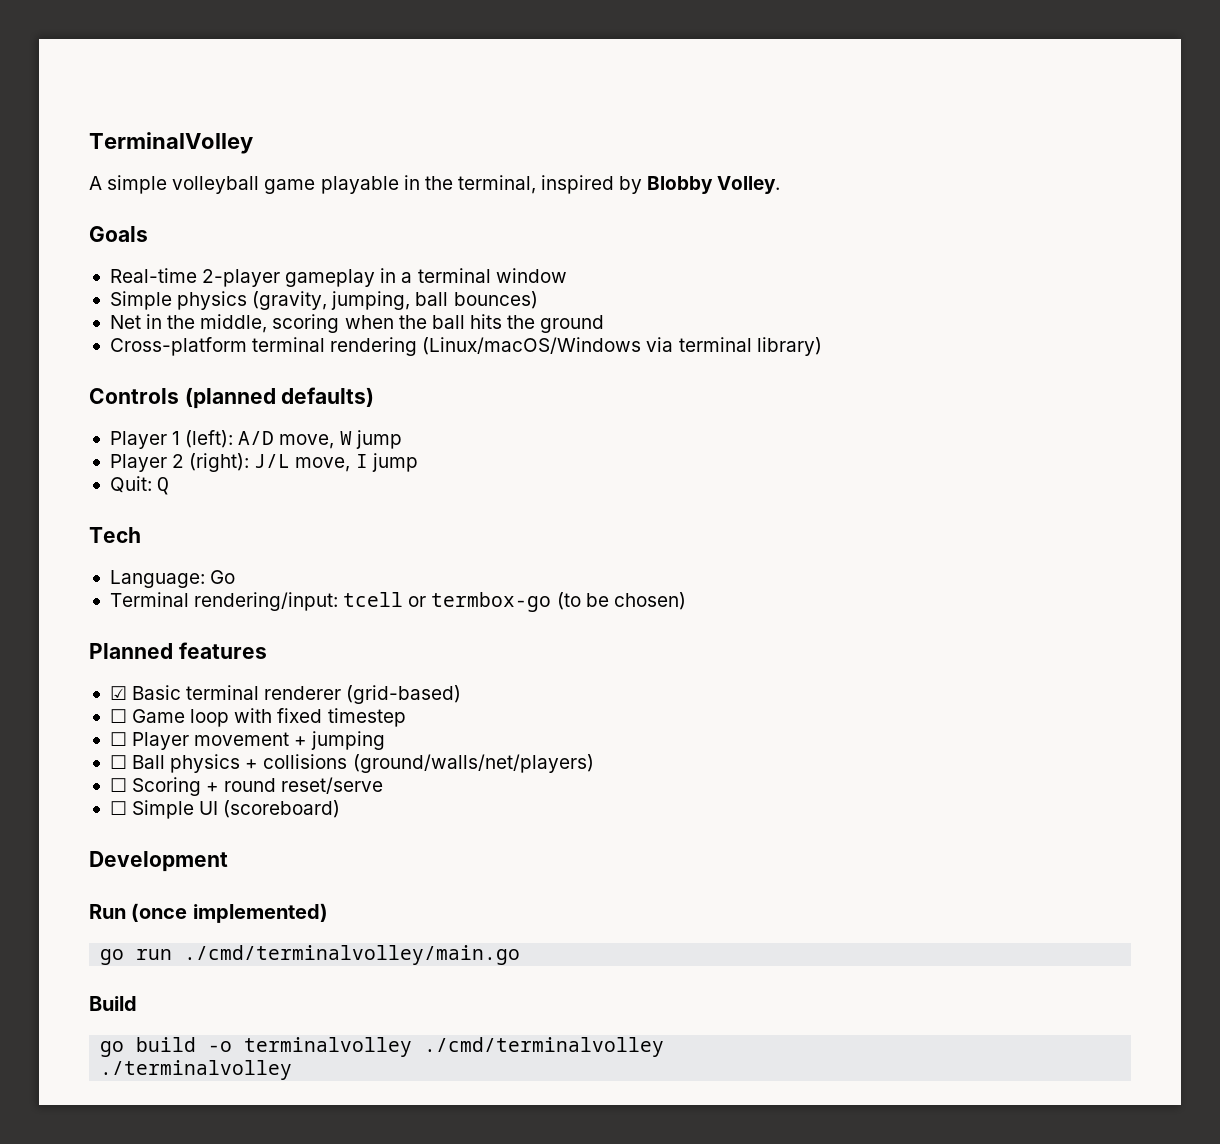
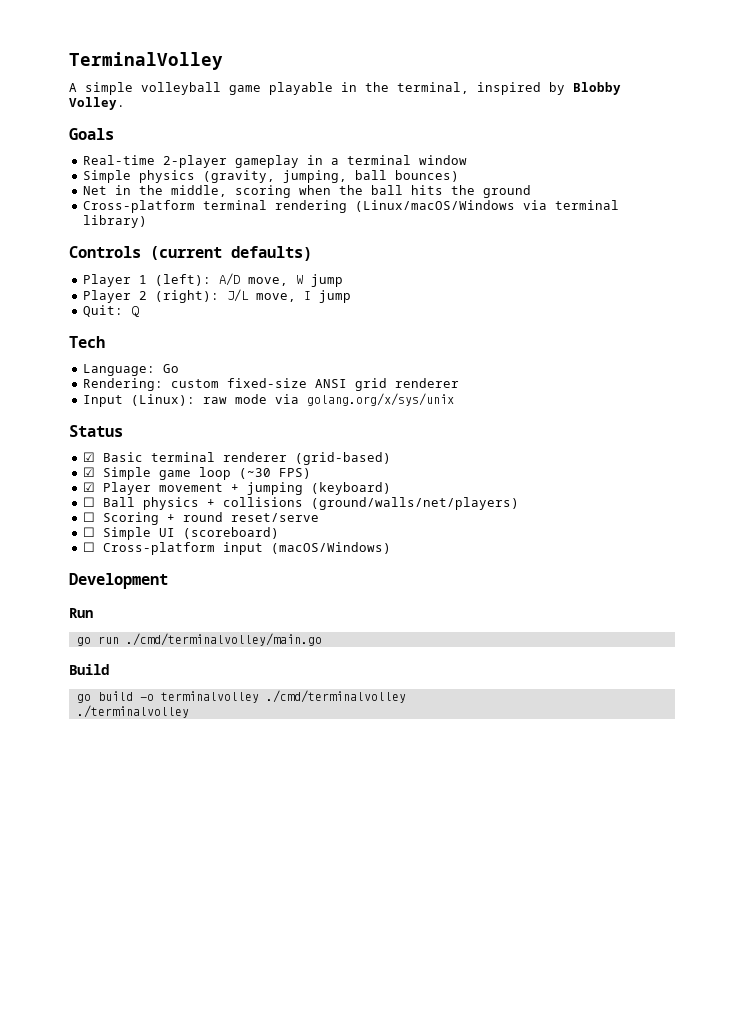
- Controls (planned defaults)
+ Controls (current defaults)
- Terminal rendering/input: tcell or termbox-go (to be chosen)
- Planned features
+ Rendering: custom fixed-size ANSI grid renderer
+ Input (Linux): raw mode via golang.org/x/sys/unix
+ Status
- ☐ Game loop with fixed timestep
- ☐ Player movement + jumping
+ ☑ Simple game loop (~30 FPS)
+ ☑ Player movement + jumping (keyboard)
+ ☐ Cross-platform input (macOS/Windows)
- Run (once implemented)
+ Run

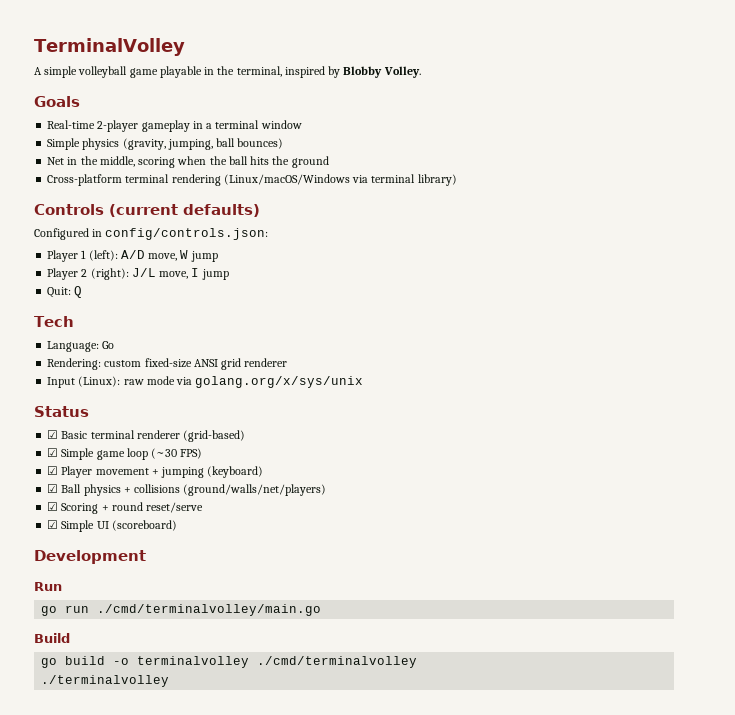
+ Configured in config/controls.json:
- ☐ Ball physics + collisions (ground/walls/net/players)
+ ☑ Ball physics + collisions (ground/walls/net/players)
- ☐ Scoring + round reset/serve
+ ☑ Scoring + round reset/serve
- ☐ Simple UI (scoreboard)
+ ☑ Simple UI (scoreboard)
- ☐ Cross-platform input (macOS/Windows)

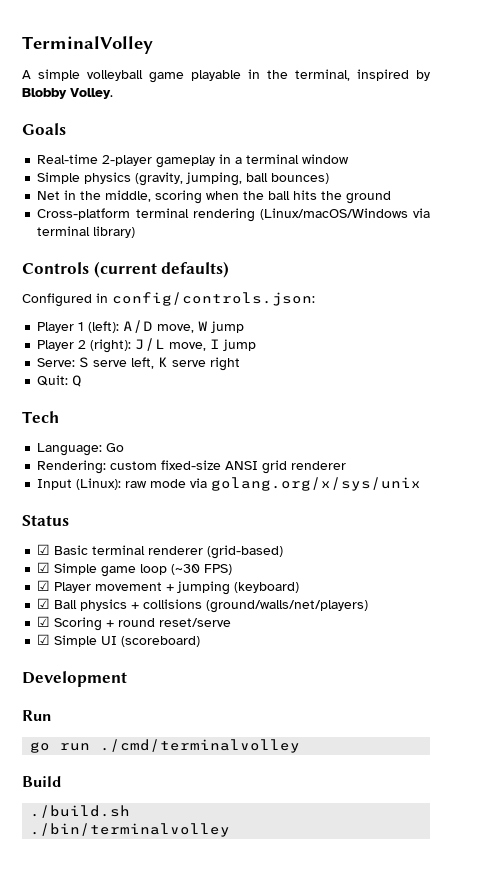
+ Serve: S serve left, K serve right
- go run ./cmd/terminalvolley/main.go
+ go run ./cmd/terminalvolley
- go build -o terminalvolley ./cmd/terminalvolley
- ./terminalvolley
+ ./build.sh
+ ./bin/terminalvolley

